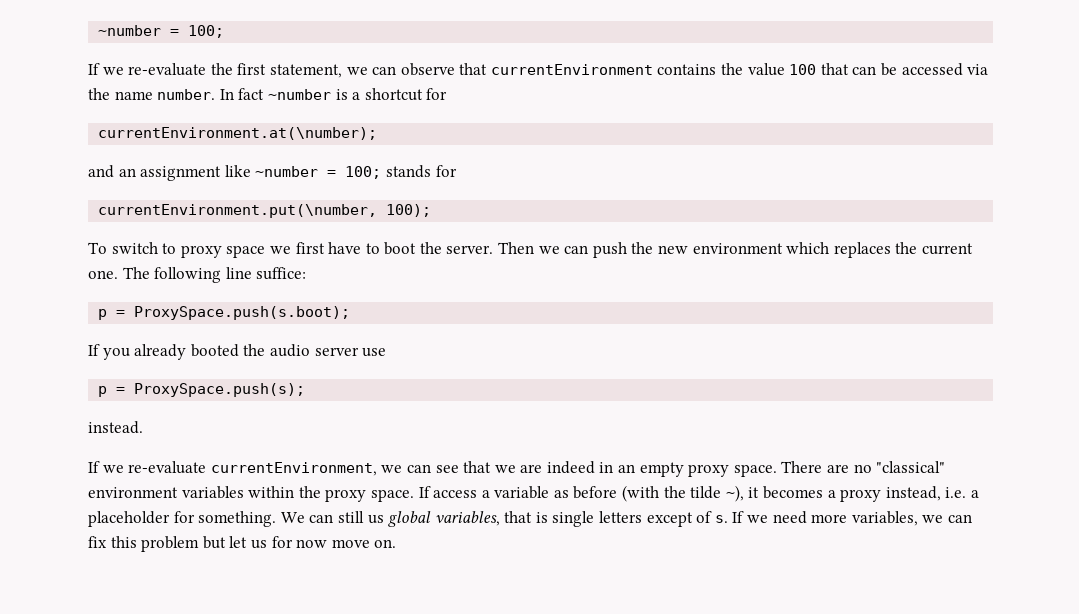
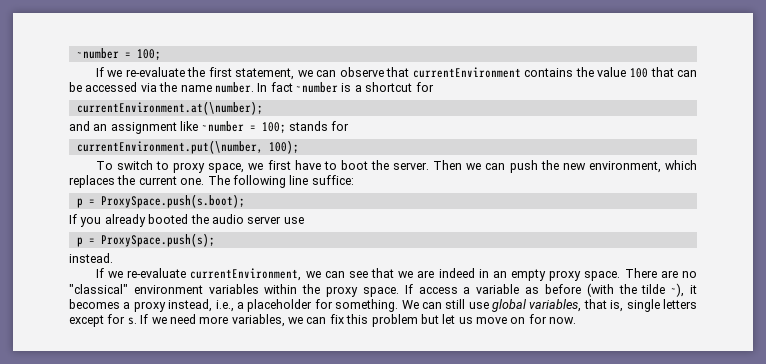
- To switch to proxy space we first have to boot the server.
+ To switch to proxy space, we first have to boot the server.
- Then we can push the new environment which replaces the current one.
+ Then we can push the new environment, which replaces the current one.
- If access a variable as before (with the tilde ~), it becomes a proxy instead, i.e. a placeholder for something.
+ If access a variable as before (with the tilde ~), it becomes a proxy instead, i.e., a placeholder for something.
- We can still us global variables, that is single letters except of s.
+ We can still use global variables, that is, single letters except for s.
- If we need more variables, we can fix this problem but let us for now move on.
+ If we need more variables, we can fix this problem but let us move on for now.

